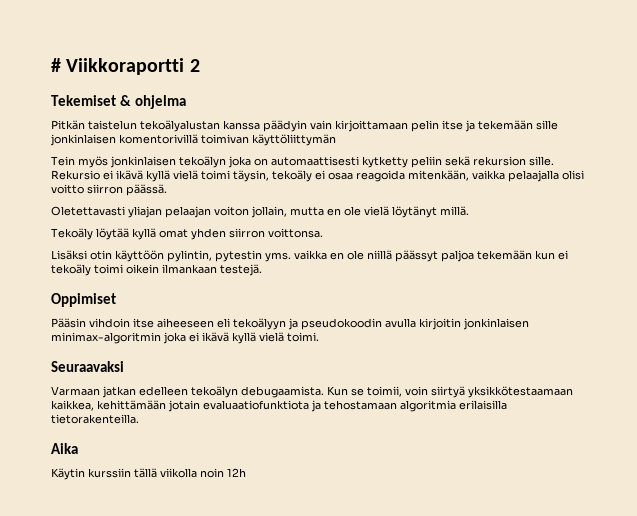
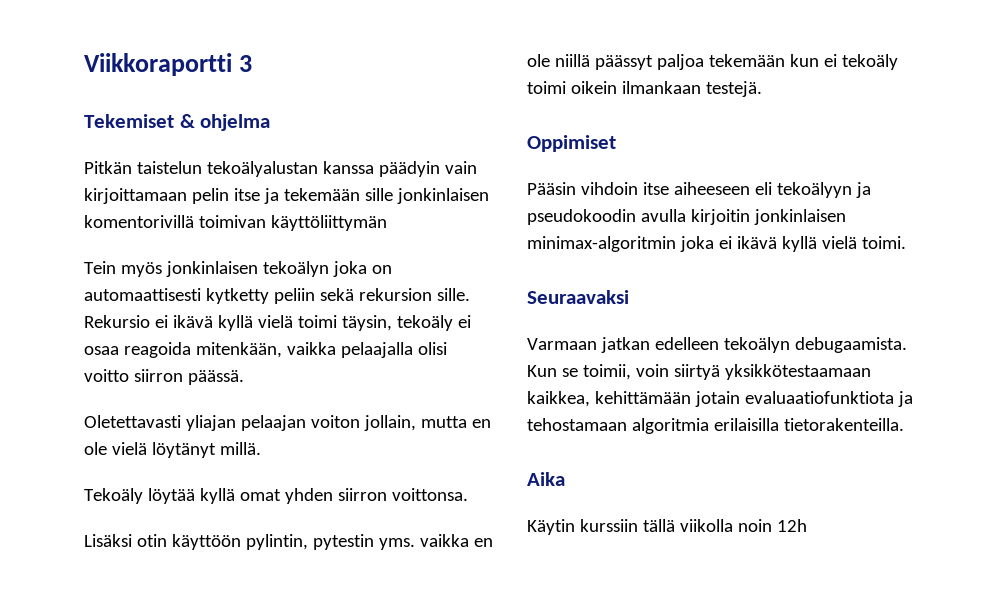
- # Viikkoraportti 2
+ Viikkoraportti 3

